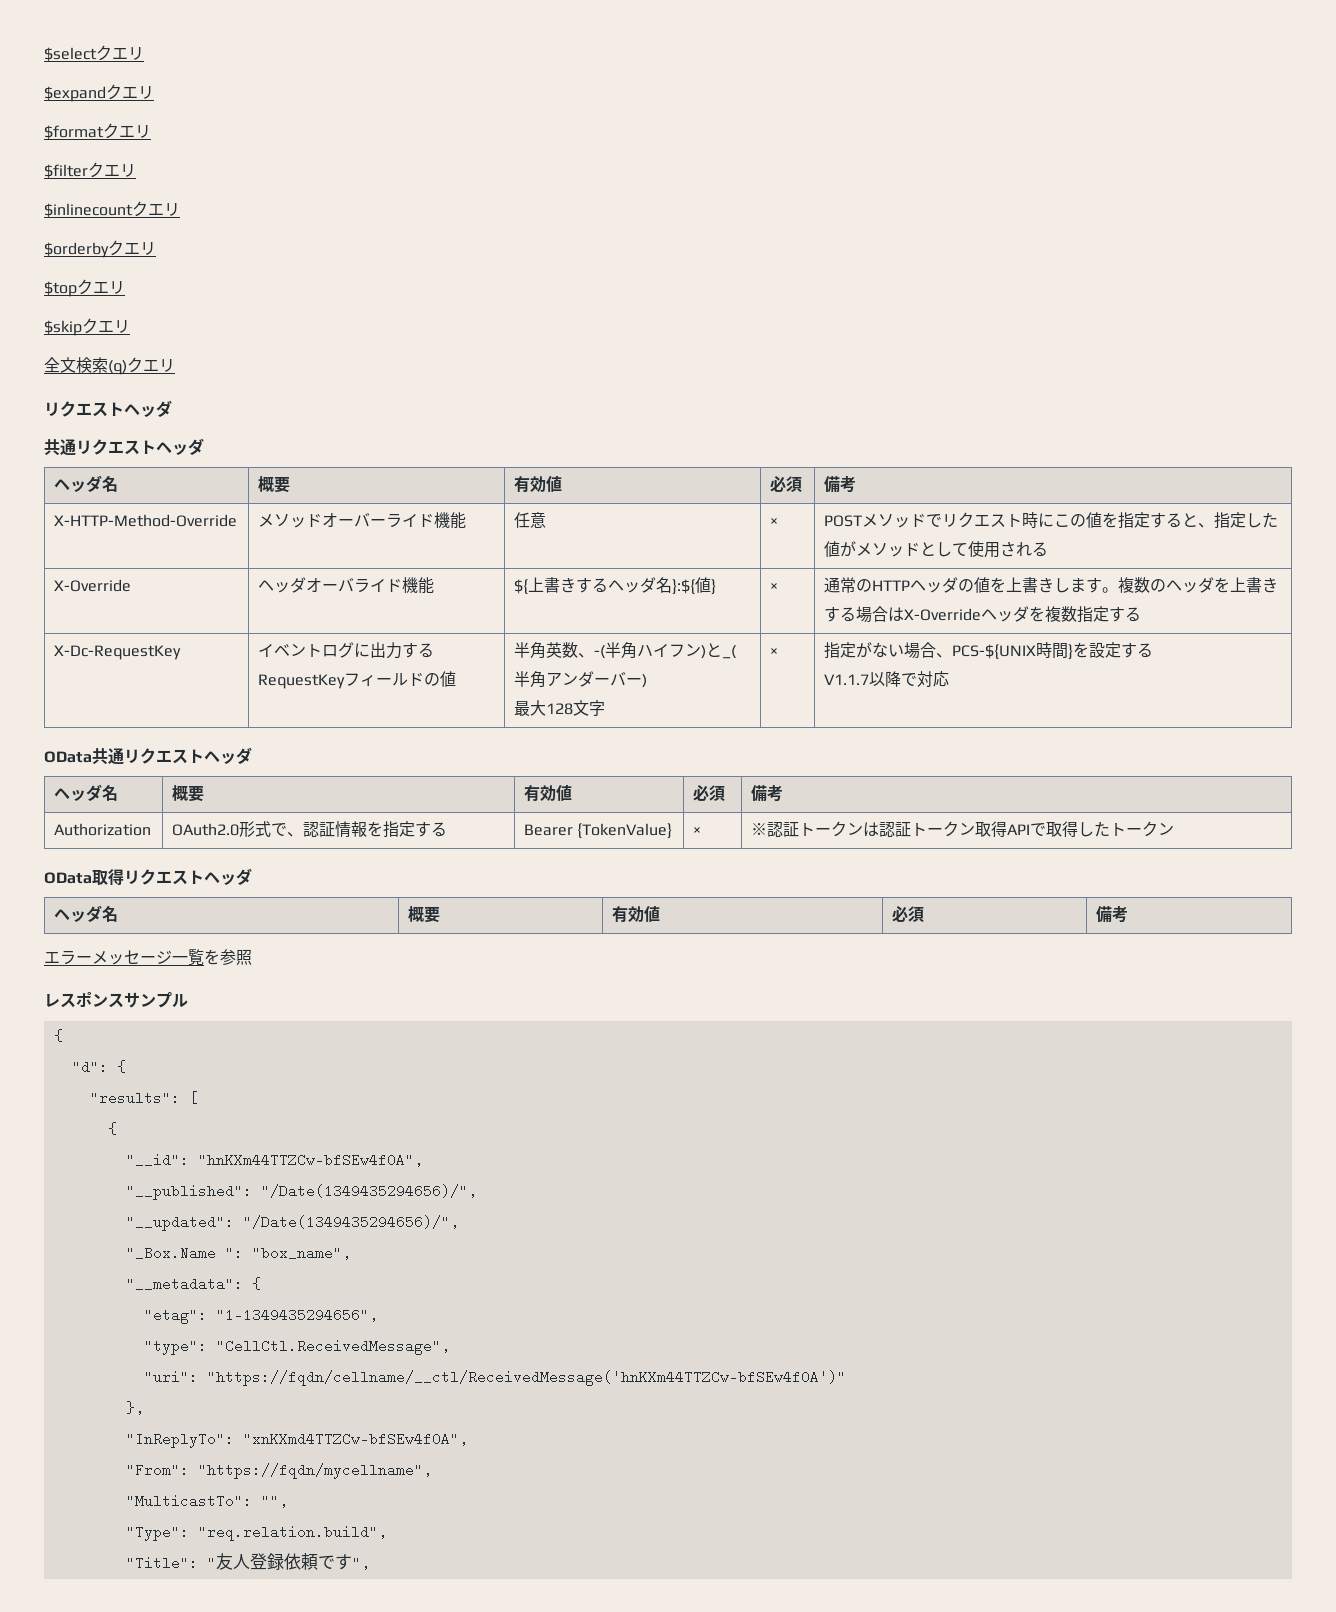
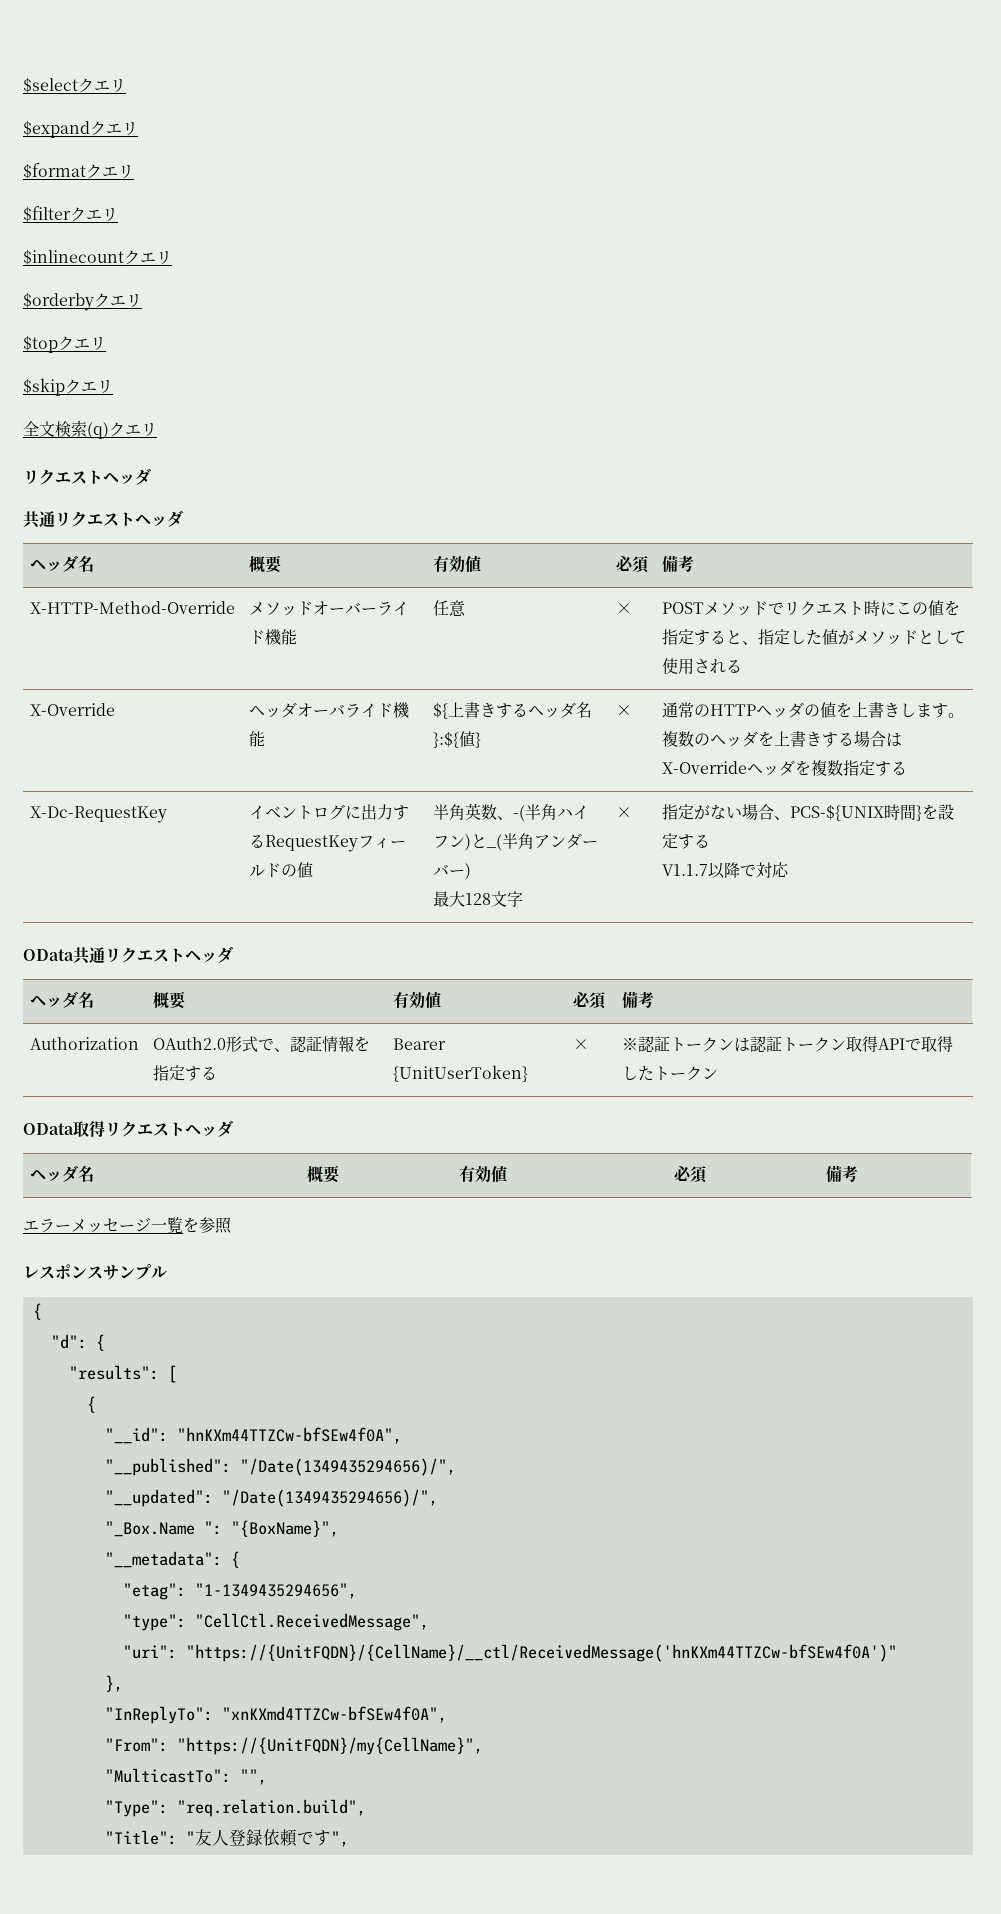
- Authorization | OAuth2.0形式で、認証情報を指定する | Bearer {TokenValue} | × | ※認証トークンは認証トークン取得APIで取得したトークン
+ Authorization | OAuth2.0形式で、認証情報を指定する | Bearer {UnitUserToken} | × | ※認証トークンは認証トークン取得APIで取得したトークン
- "_Box.Name ": "box_name",
+ "_Box.Name ": "{BoxName}",
- "uri": "https://fqdn/cellname/__ctl/ReceivedMessage('hnKXm44TTZCw-bfSEw4f0A')"
+ "uri": "https://{UnitFQDN}/{CellName}/__ctl/ReceivedMessage('hnKXm44TTZCw-bfSEw4f0A')"
- "From": "https://fqdn/mycellname",
+ "From": "https://{UnitFQDN}/my{CellName}",

